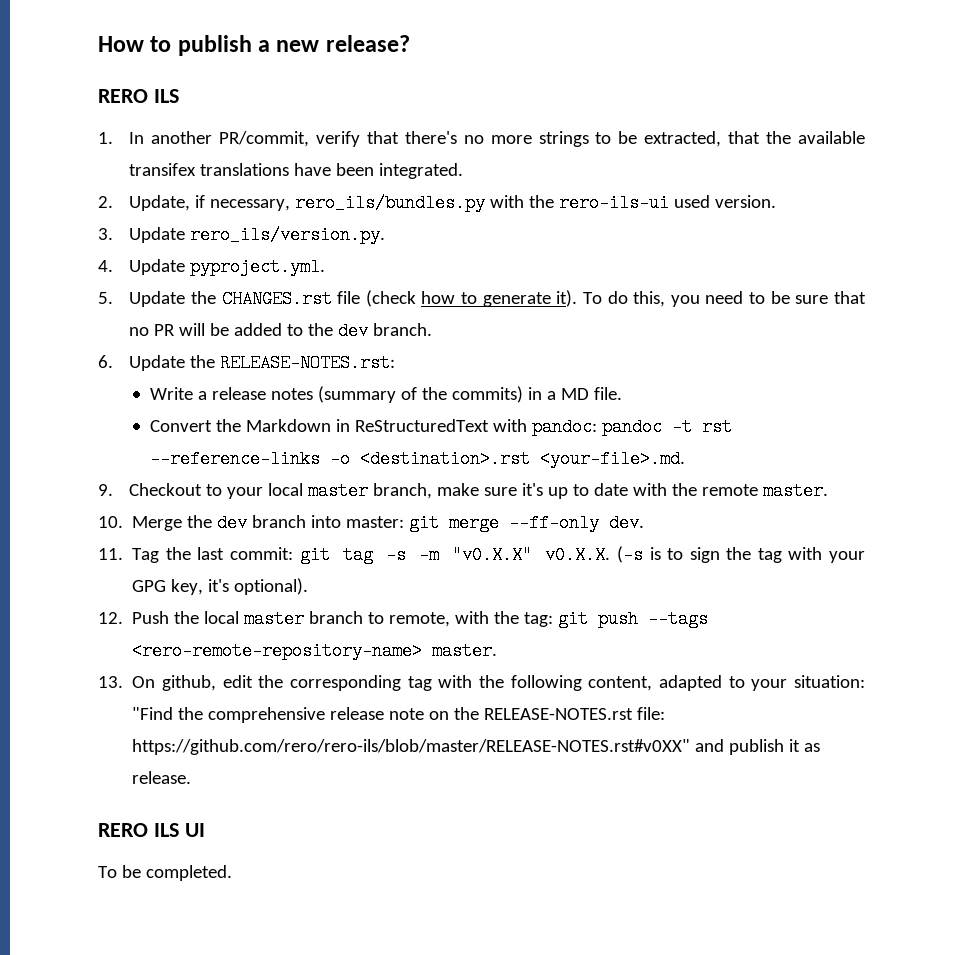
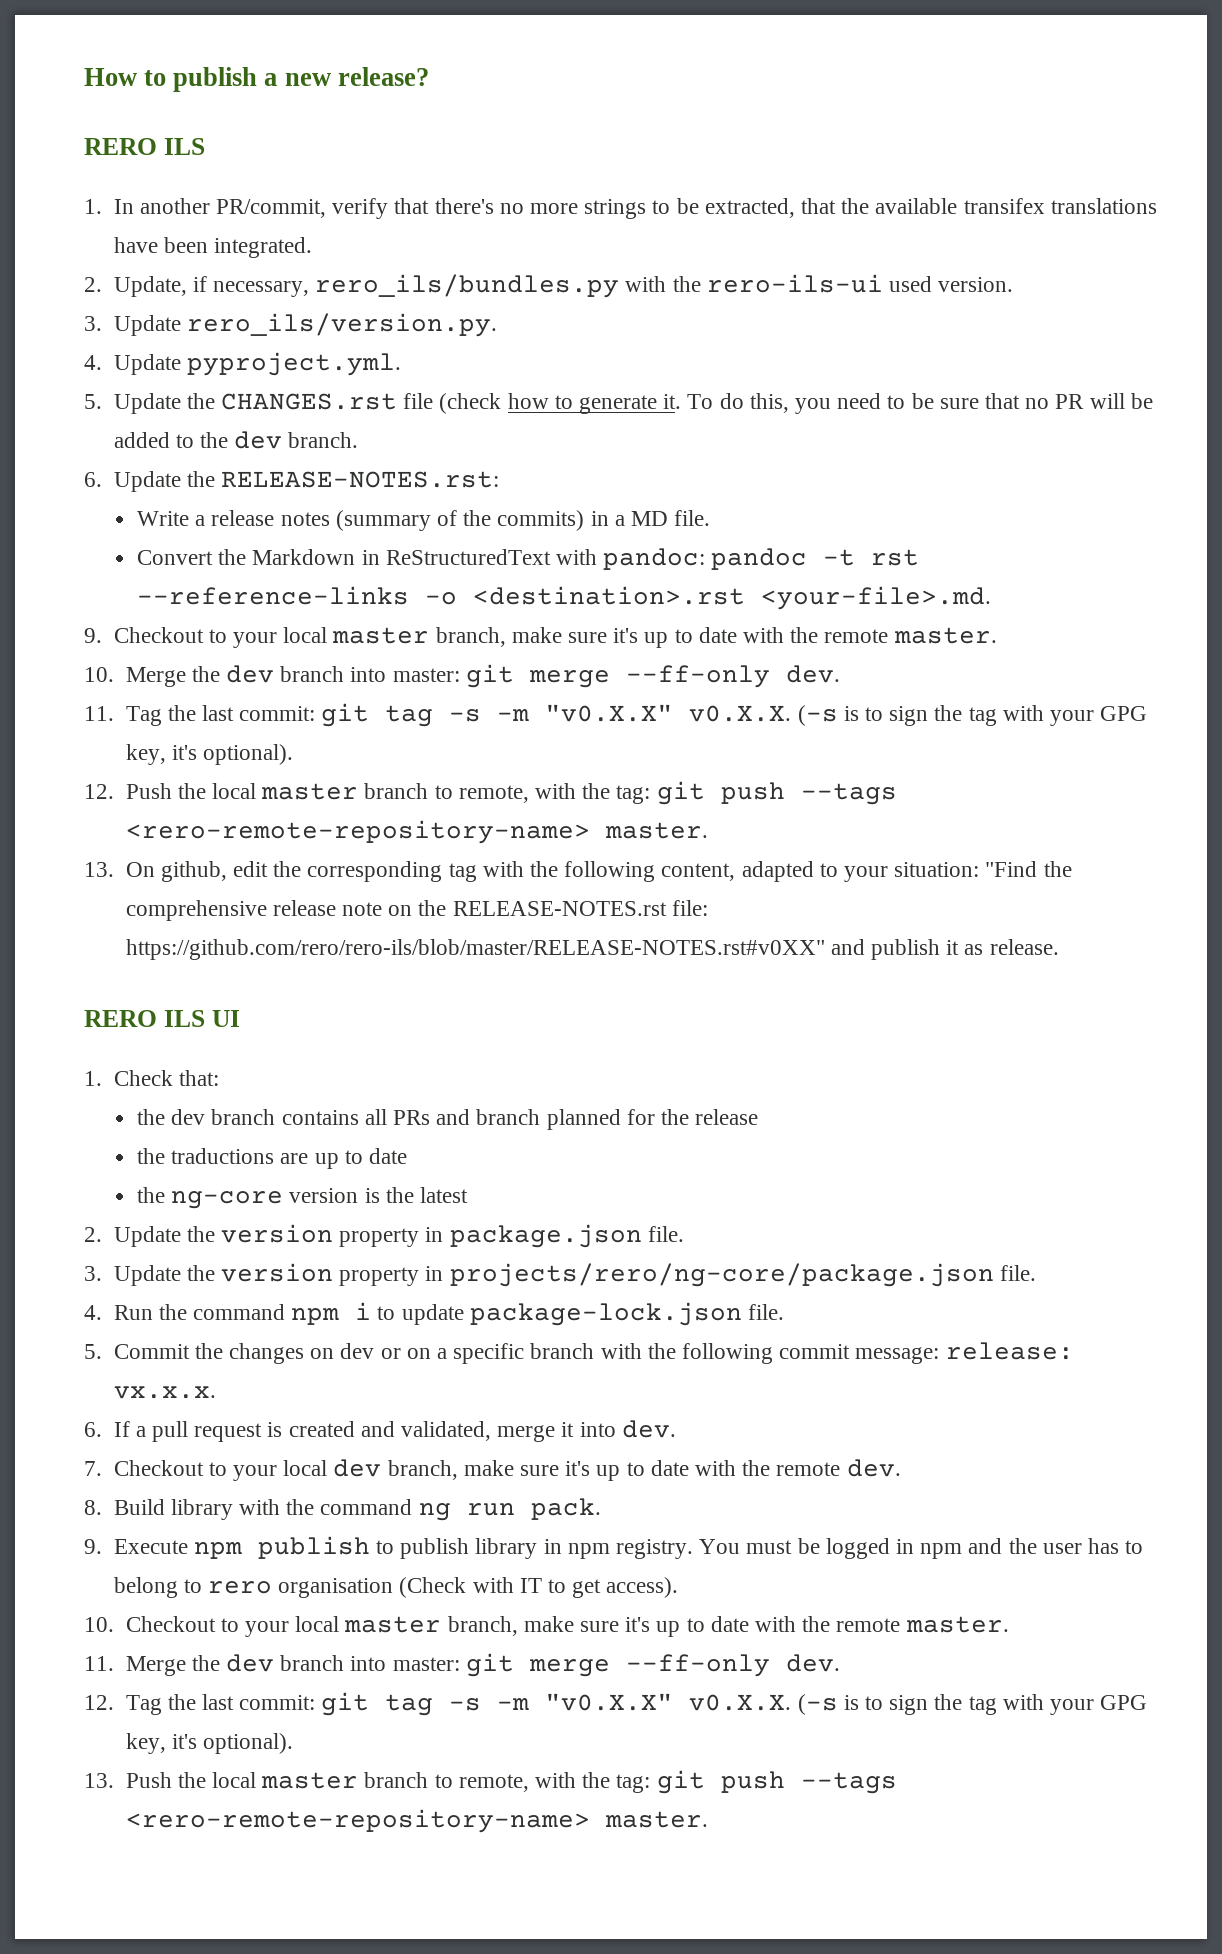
- 5. Update the CHANGES.rst file (check how to generate it).
+ 5. Update the CHANGES.rst file (check how to generate it.
- To be completed.
+ 1. Check that:
+ the dev branch contains all PRs and branch planned for the release
+ the traductions are up to date
+ the ng-core version is the latest
+ 2. Update the version property in package.json file.
+ 3. Update the version property in projects/rero/ng-core/package.json file.
+ 4. Run the command npm i to update package-lock.json file.
+ 5. Commit the changes on dev or on a specific branch with the following commit message: release: vx.x.x.
+ 6. If a pull request is created and validated, merge it into dev.
+ 7. Checkout to your local dev branch, make sure it's up to date with the remote dev.
+ 8. Build library with the command ng run pack.
+ 9. Execute npm publish to publish library in npm registry. You must be logged in npm and the user has to belong to rero organisation (Check with IT to get access).
+ 10. Checkout to your local master branch, make sure it's up to date with the remote master.
+ 11. Merge the dev branch into master: git merge --ff-only dev.
+ 12. Tag the last commit: git tag -s -m "v0.X.X" v0.X.X. (-s is to sign the tag with your GPG key, it's optional).
+ 13. Push the local master branch to remote, with the tag: git push --tags <rero-remote-repository-name> master.

